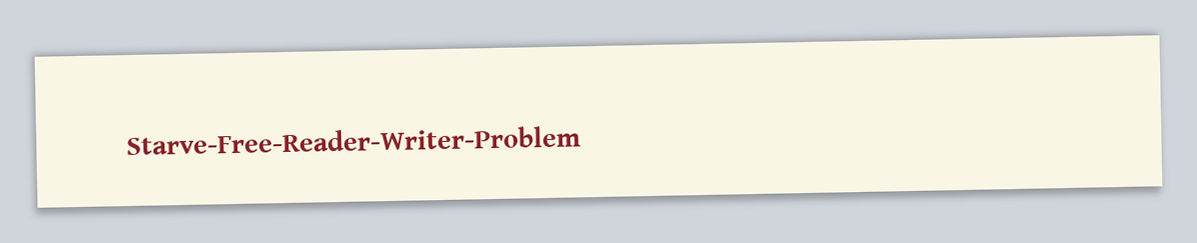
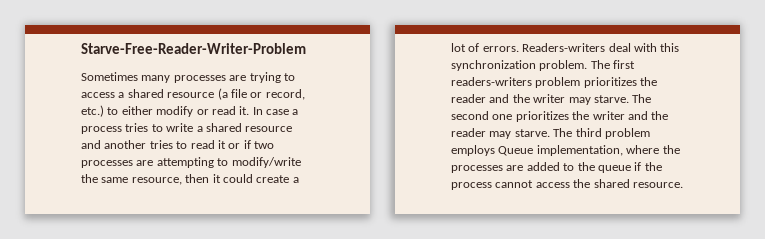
+ Sometimes many processes are trying to access a shared resource (a file or record, etc.) to either modify or read it. In case a process tries to write a shared resource and another tries to read it or if two processes are attempting to modify/write the same resource, then it could create a lot of errors. Readers-writers deal with this synchronization problem. The first readers-writers problem prioritizes the reader and the writer may starve. The second one prioritizes the writer and the reader may starve. The third problem employs Queue implementation, where the processes are added to the queue if the process cannot access the shared resource.

